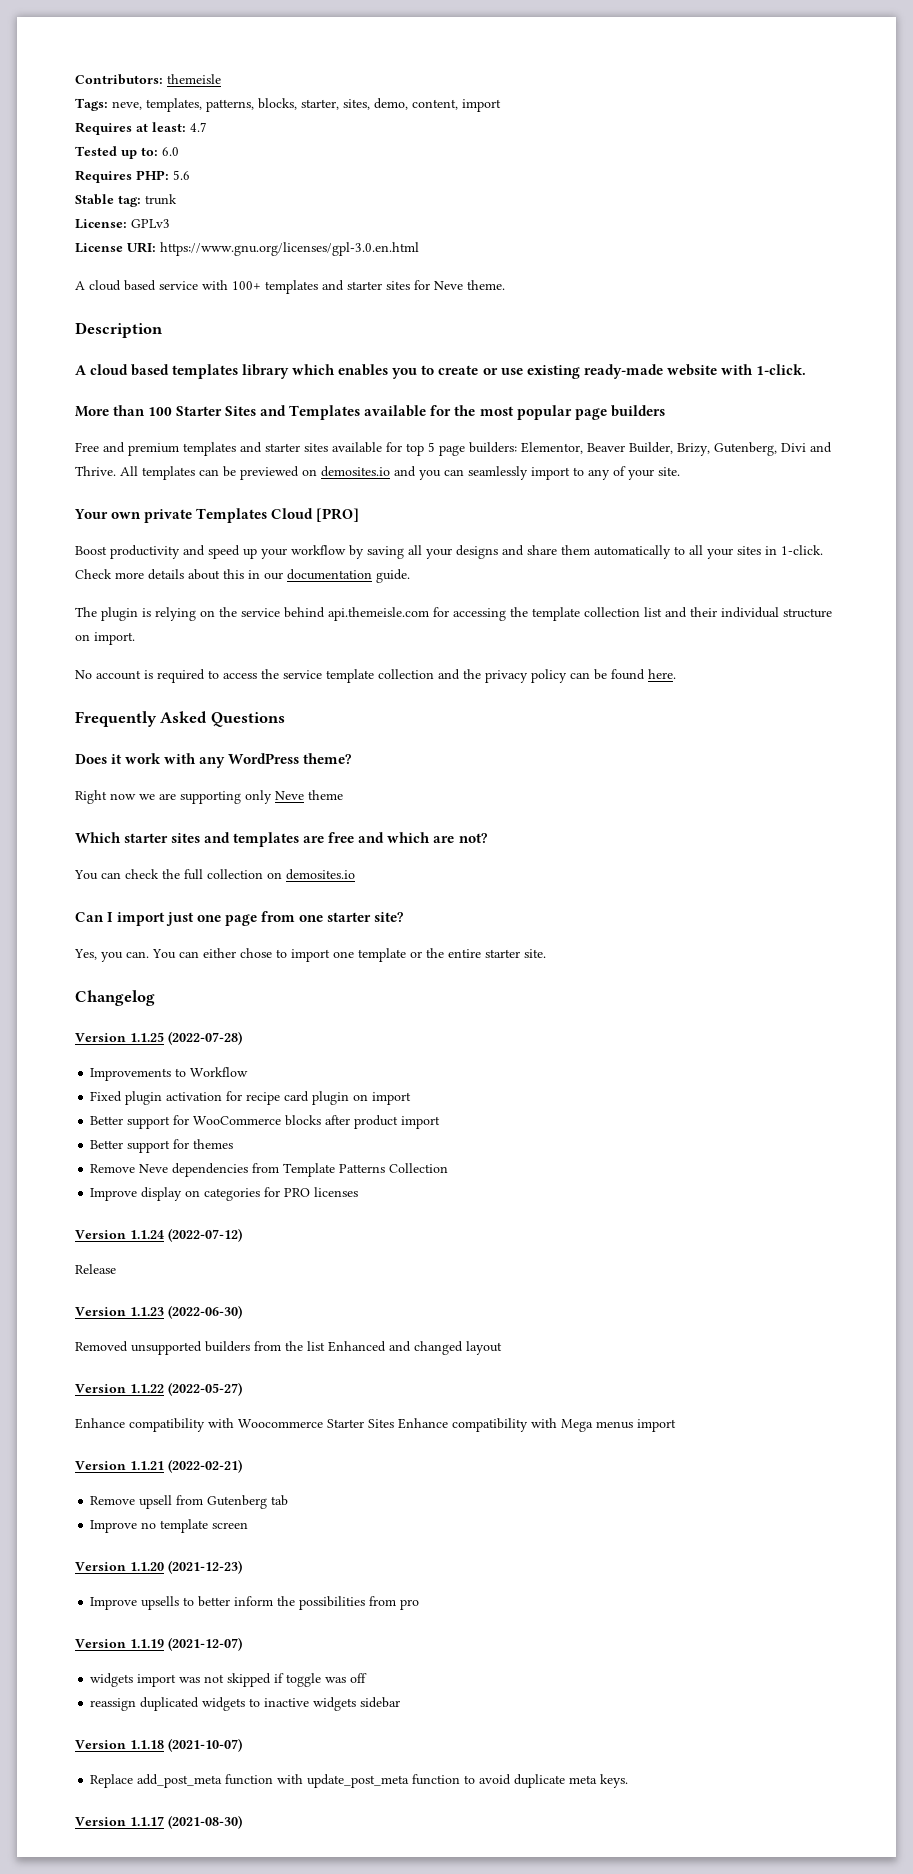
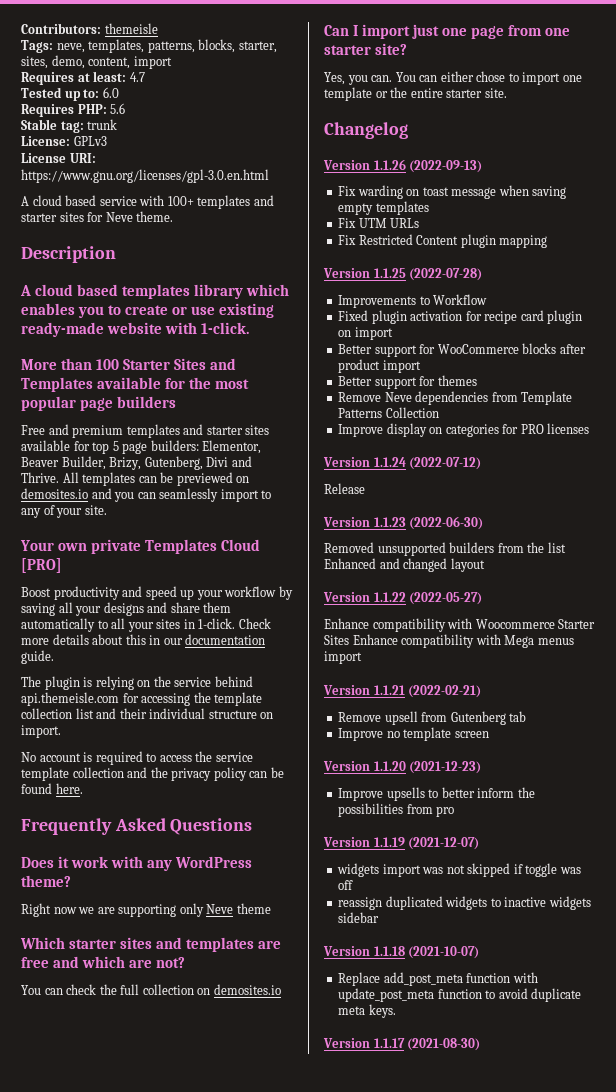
+ Version 1.1.26 (2022-09-13)
+ Fix warding on toast message when saving empty templates
+ Fix UTM URLs
+ Fix Restricted Content plugin mapping

